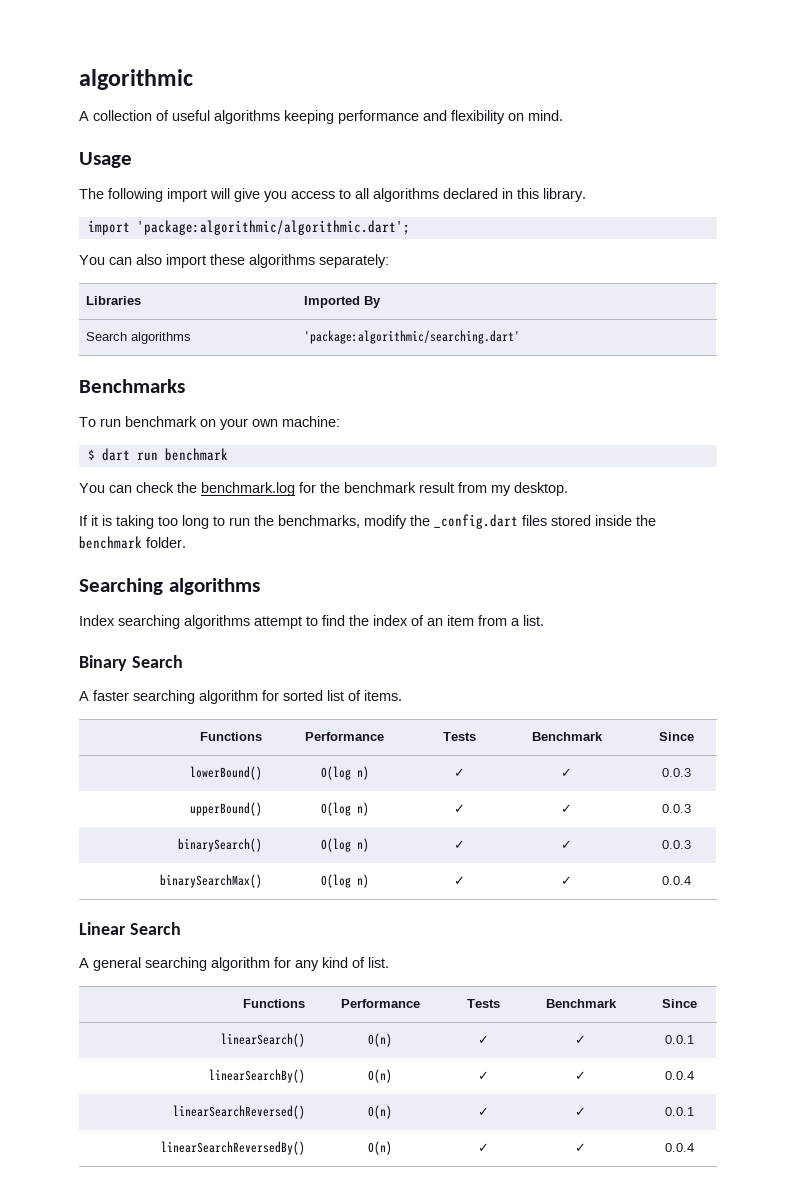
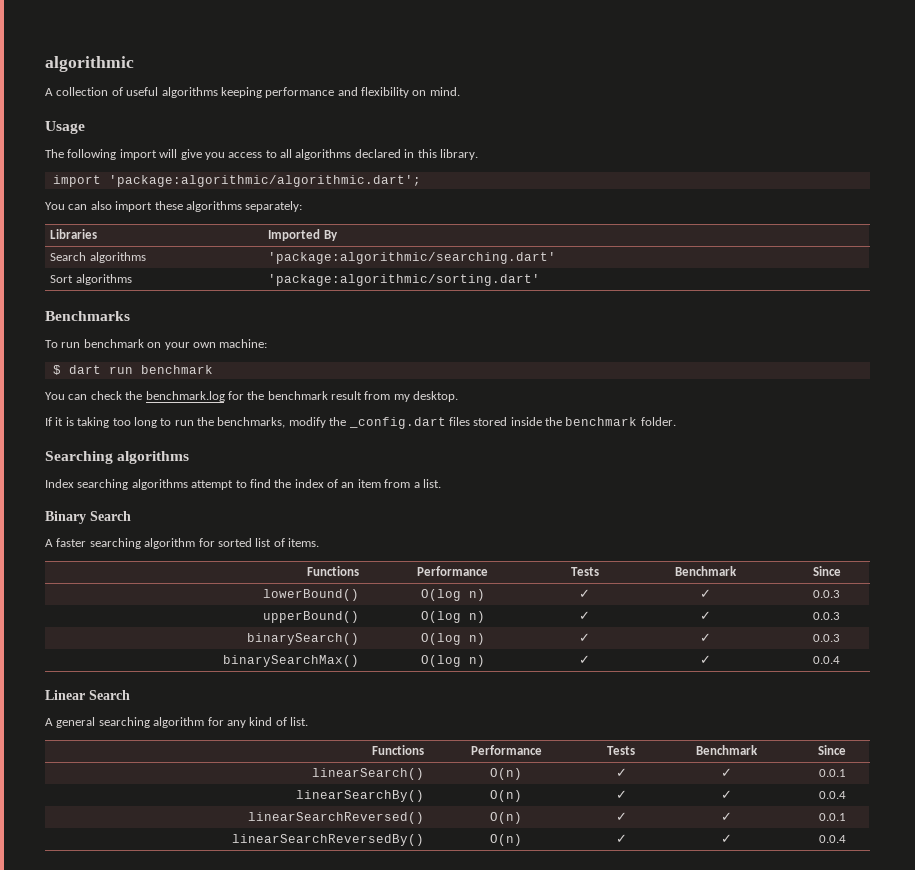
+ Sort algorithms | 'package:algorithmic/sorting.dart'

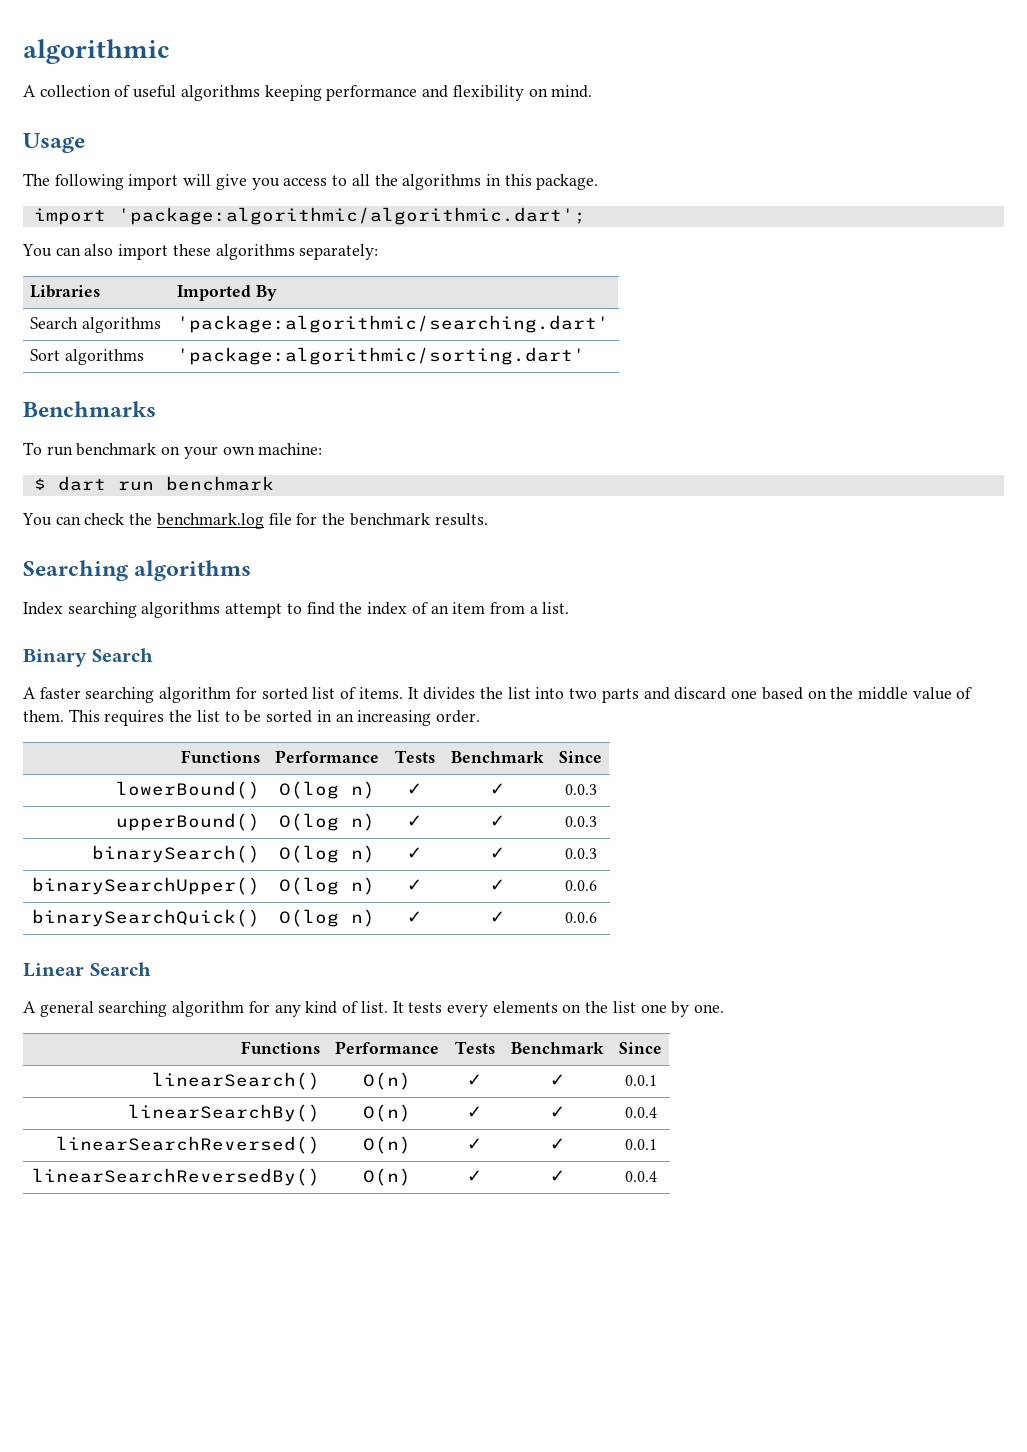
- The following import will give you access to all algorithms declared in this library.
+ The following import will give you access to all the algorithms in this package.
- You can check the benchmark.log for the benchmark result from my desktop.
- If it is taking too long to run the benchmarks, modify the _config.dart files stored inside the benchmark folder.
+ You can check the benchmark.log file for the benchmark results.
+ It divides the list into two parts and discard one based on the middle value of them. This requires the list to be sorted in an increasing order.
- binarySearchMax() | O(log n) | ✓ | ✓ | 0.0.4
+ binarySearchUpper() | O(log n) | ✓ | ✓ | 0.0.6
+ binarySearchQuick() | O(log n) | ✓ | ✓ | 0.0.6
+ It tests every elements on the list one by one.

